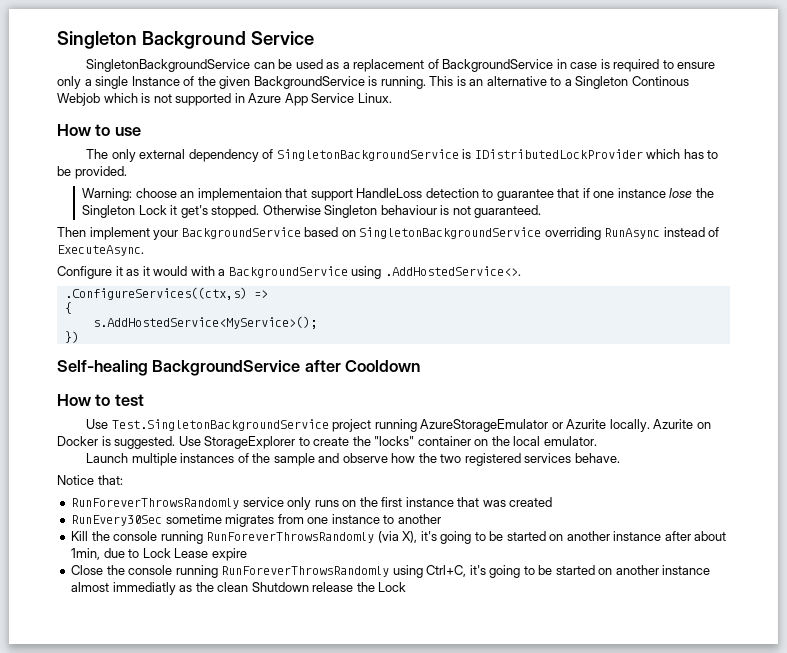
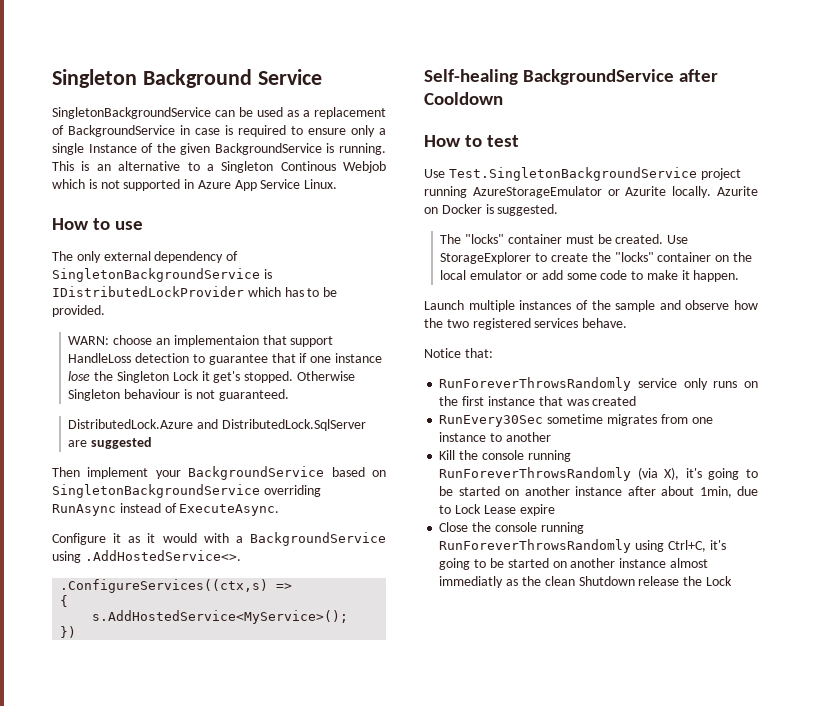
- Warning: choose an implementaion that support HandleLoss detection to guarantee that if one instance lose the Singleton Lock it get's stopped.
+ WARN: choose an implementaion that support HandleLoss detection to guarantee that if one instance lose the Singleton Lock it get's stopped.
+ DistributedLock.Azure and DistributedLock.SqlServer are suggested
- Azurite on Docker is suggested. Use StorageExplorer to create the "locks" container on the local emulator.
+ Azurite on Docker is suggested.
+ The "locks" container must be created. Use StorageExplorer to create the "locks" container on the local emulator or add some code to make it happen.

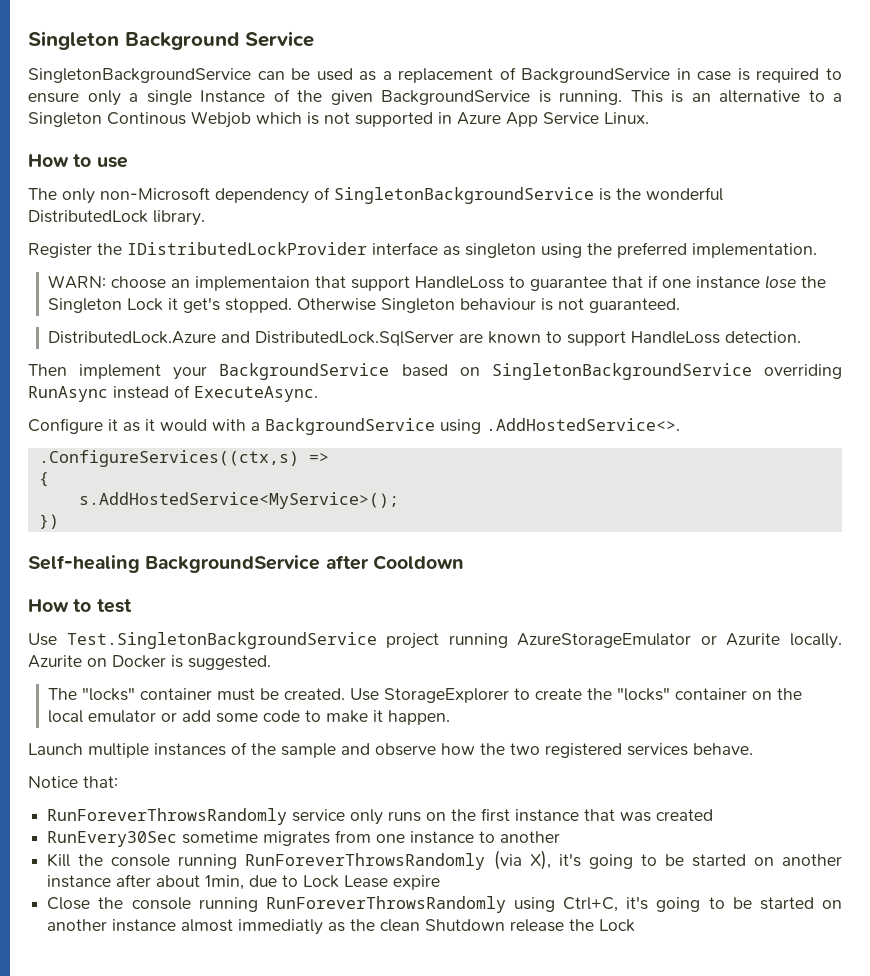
- The only external dependency of SingletonBackgroundService is IDistributedLockProvider which has to be provided.
+ The only non-Microsoft dependency of SingletonBackgroundService is the wonderful DistributedLock library.
+ Register the IDistributedLockProvider interface as singleton using the preferred implementation.
- WARN: choose an implementaion that support HandleLoss detection to guarantee that if one instance lose the Singleton Lock it get's stopped.
+ WARN: choose an implementaion that support HandleLoss to guarantee that if one instance lose the Singleton Lock it get's stopped.
- DistributedLock.Azure and DistributedLock.SqlServer are suggested
+ DistributedLock.Azure and DistributedLock.SqlServer are known to support HandleLoss detection.

